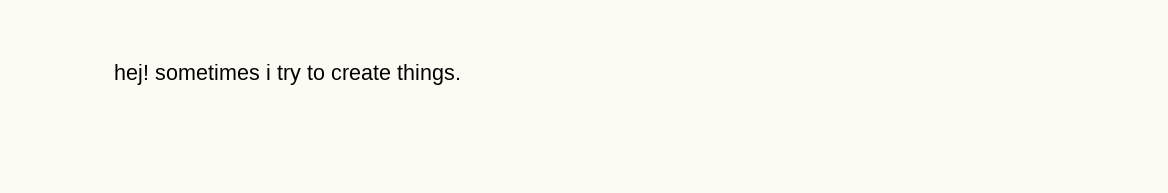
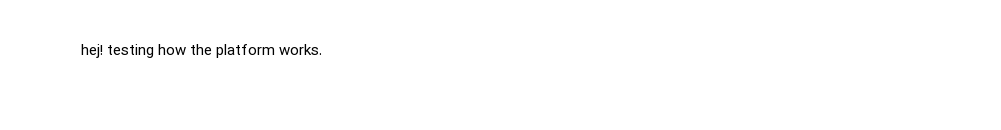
- hej! sometimes i try to create things.
+ hej! testing how the platform works.

